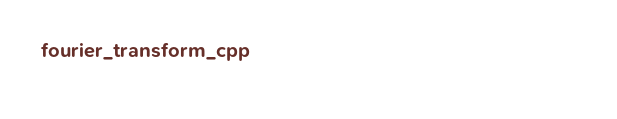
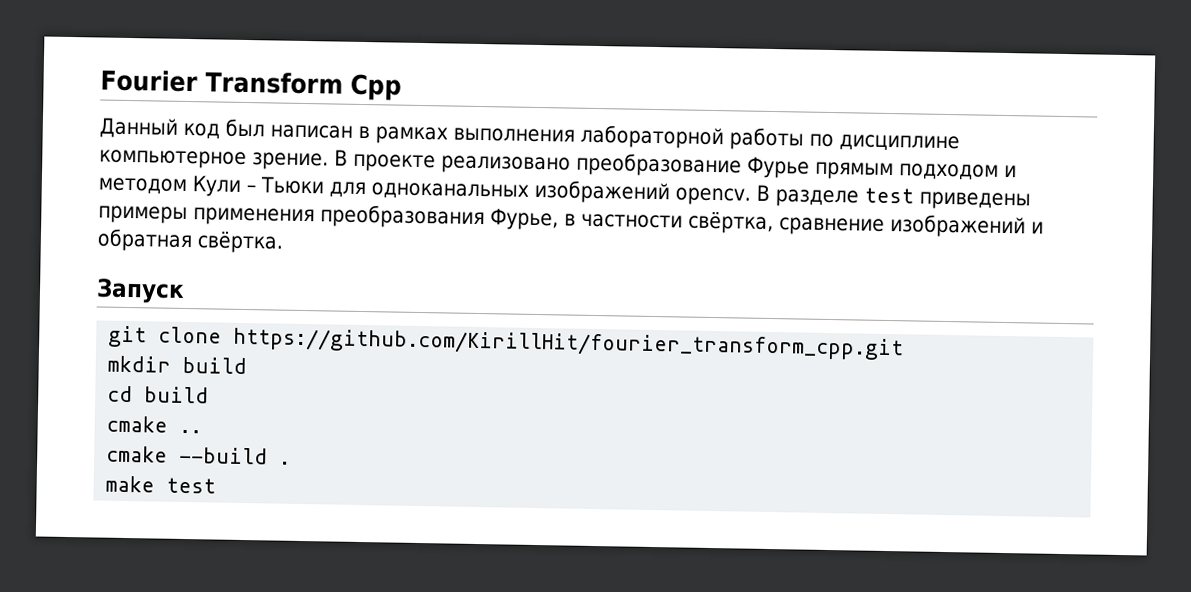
- fourier_transform_cpp
+ Fourier Transform Cpp
+ Данный код был написан в рамках выполнения лабораторной работы по дисциплине компьютерное зрение. В проекте реализовано преобразование Фурье прямым подходом и методом Кули – Тьюки для одноканальных изображений opencv. В разделе test приведены примеры применения преобразования Фурье, в частности свёртка, сравнение изображений и обратная свёртка.
+ Запуск
+ git clone https://github.com/KirillHit/fourier_transform_cpp.git
+ mkdir build
+ cd build
+ cmake ..
+ cmake --build .
+ make test

